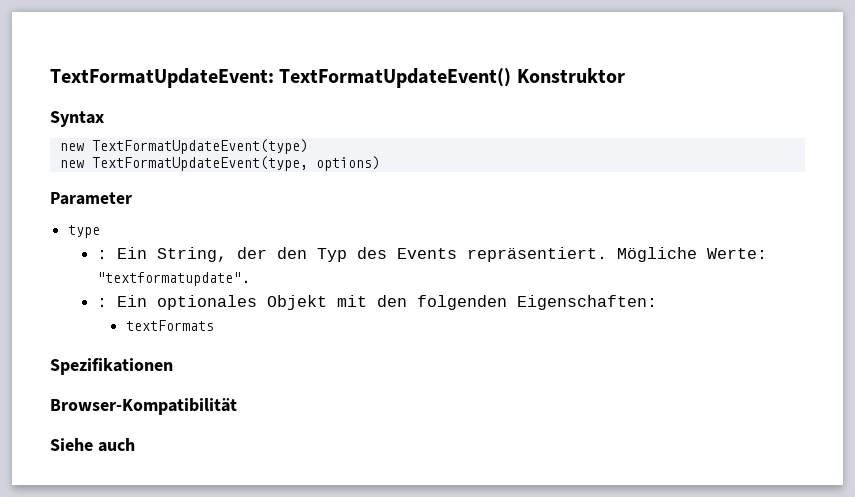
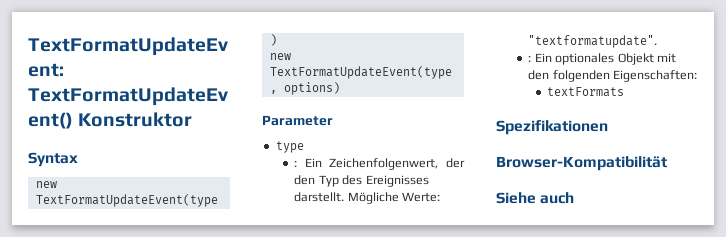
- : Ein String, der den Typ des Events repräsentiert.
+ : Ein Zeichenfolgenwert, der den Typ des Ereignisses darstellt.

